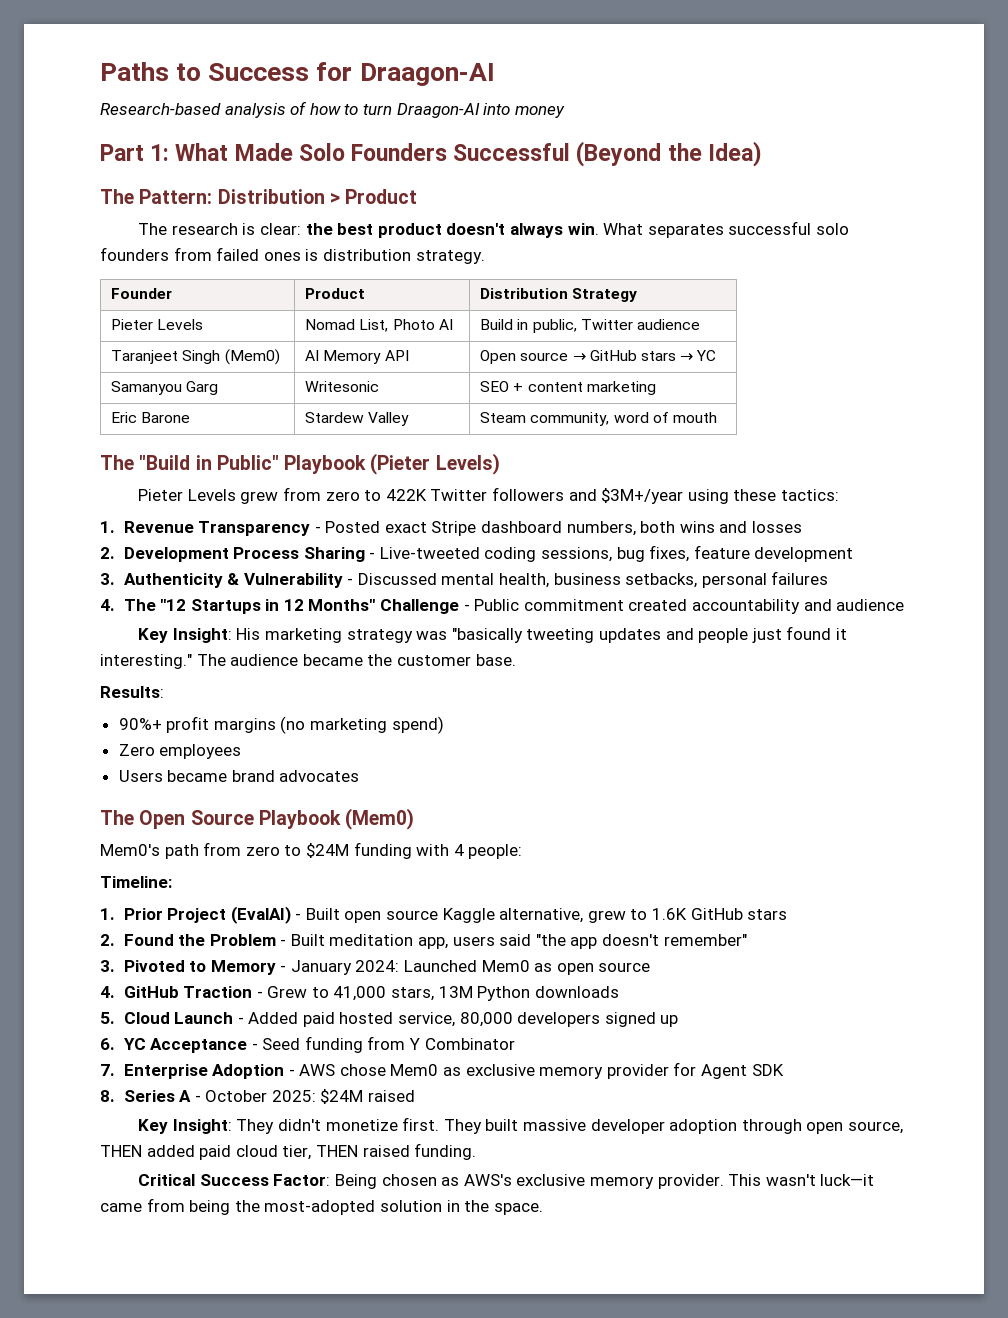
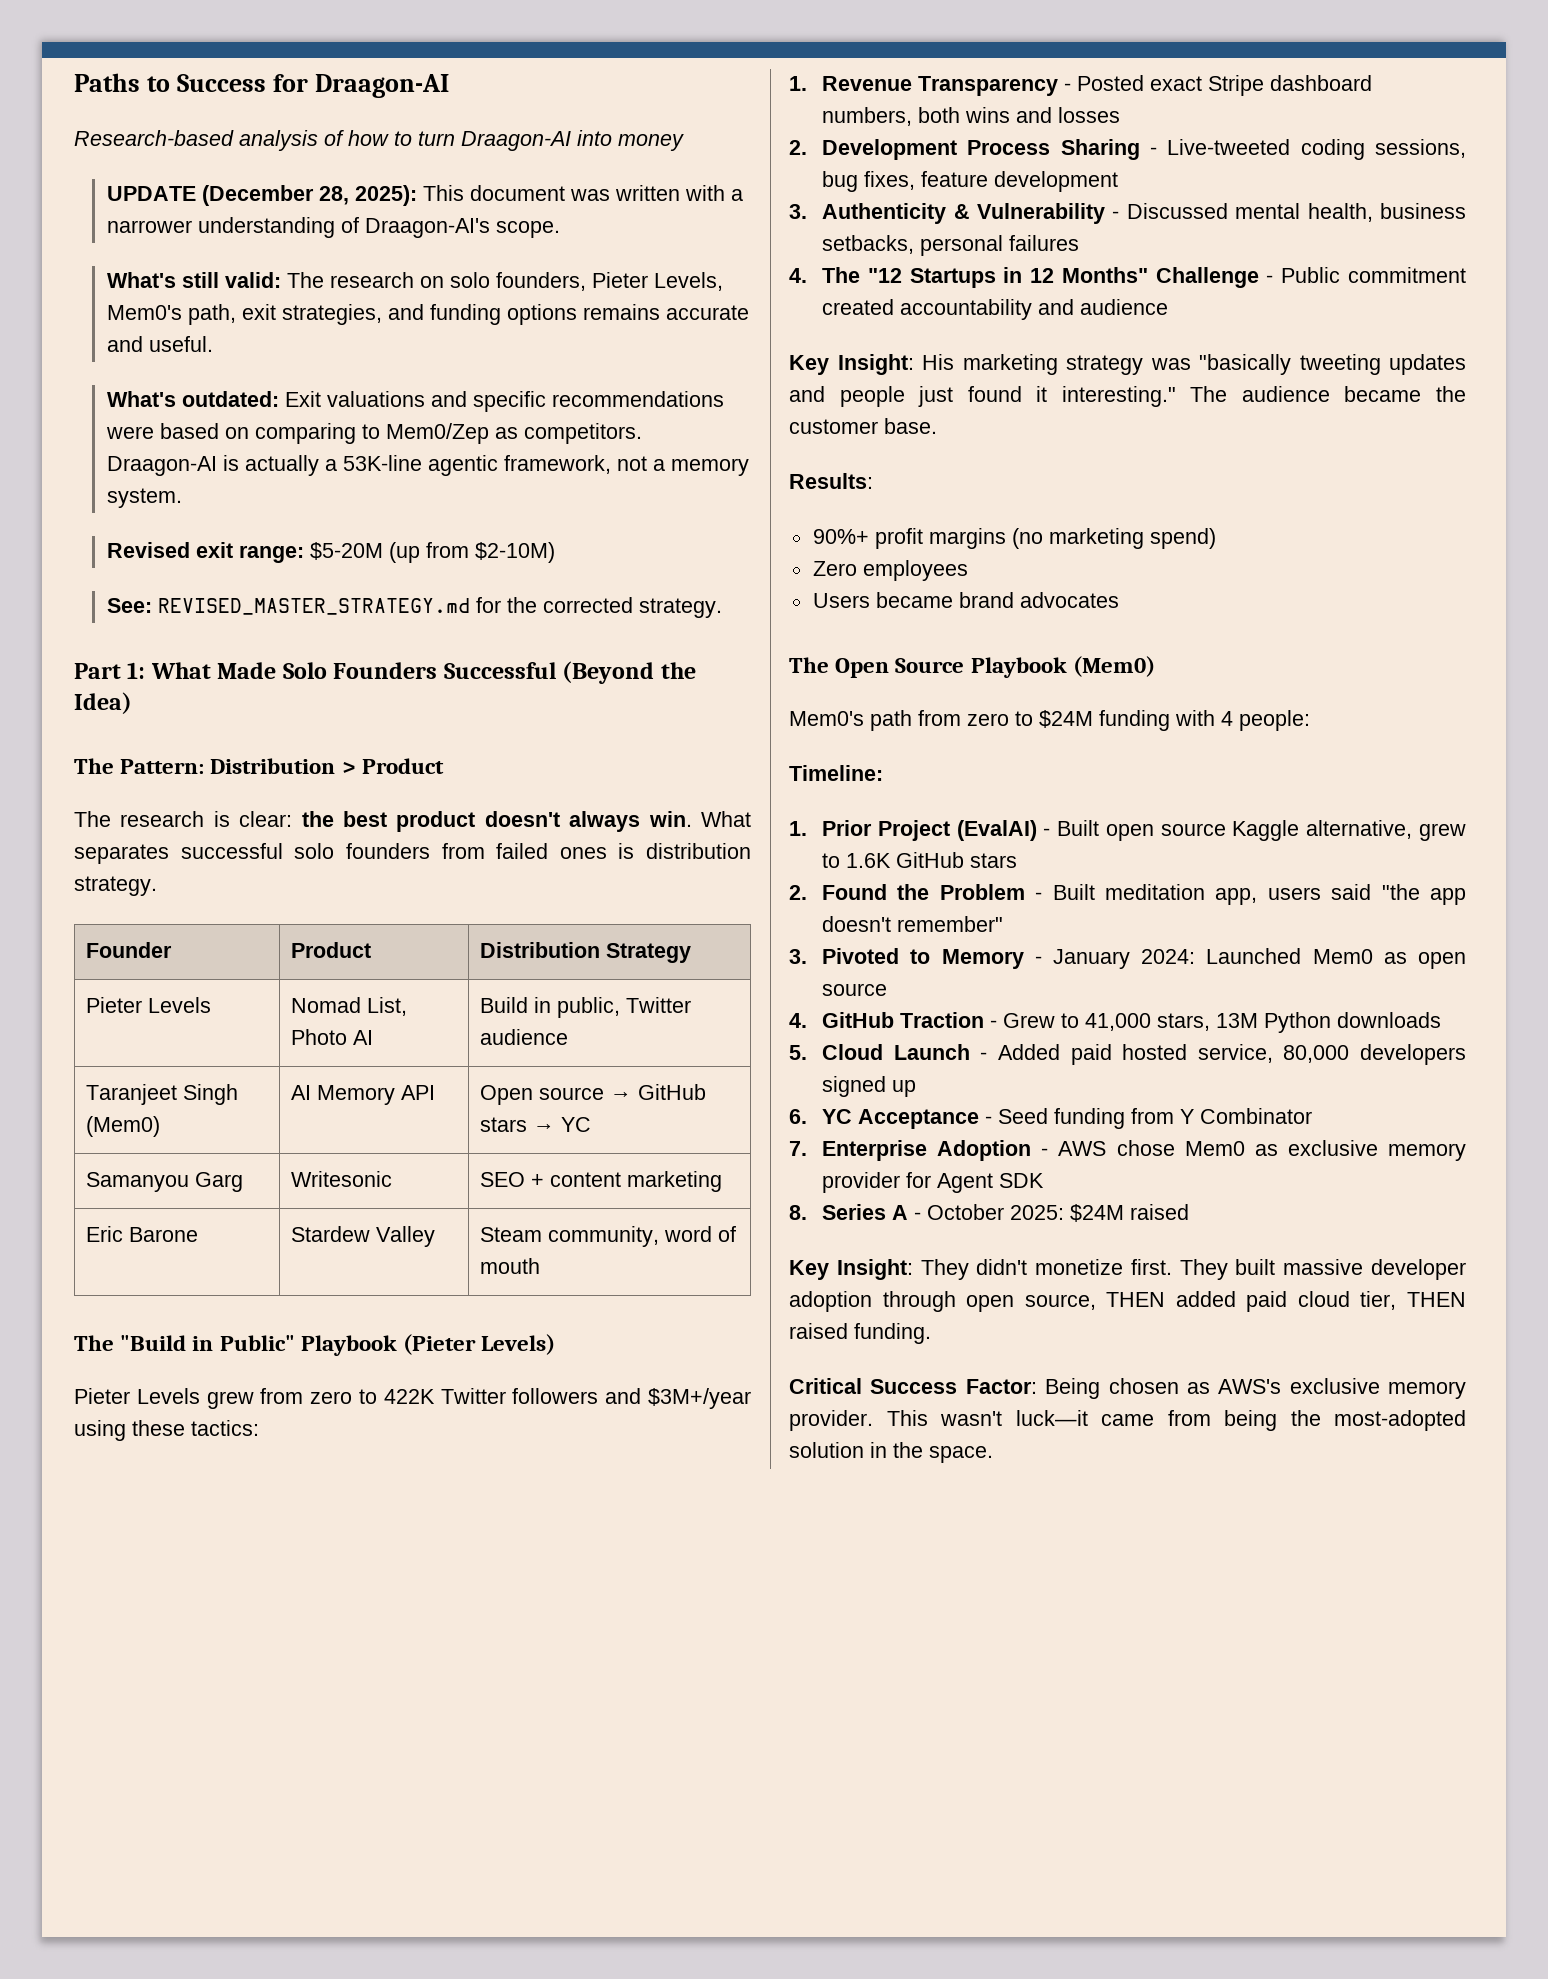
+ UPDATE (December 28, 2025): This document was written with a narrower understanding of Draagon-AI's scope.
+ What's still valid: The research on solo founders, Pieter Levels, Mem0's path, exit strategies, and funding options remains accurate and useful.
+ What's outdated: Exit valuations and specific recommendations were based on comparing to Mem0/Zep as competitors. Draagon-AI is actually a 53K-line agentic framework, not a memory system.
+ Revised exit range: $5-20M (up from $2-10M)
+ See: REVISED_MASTER_STRATEGY.md for the corrected strategy.

